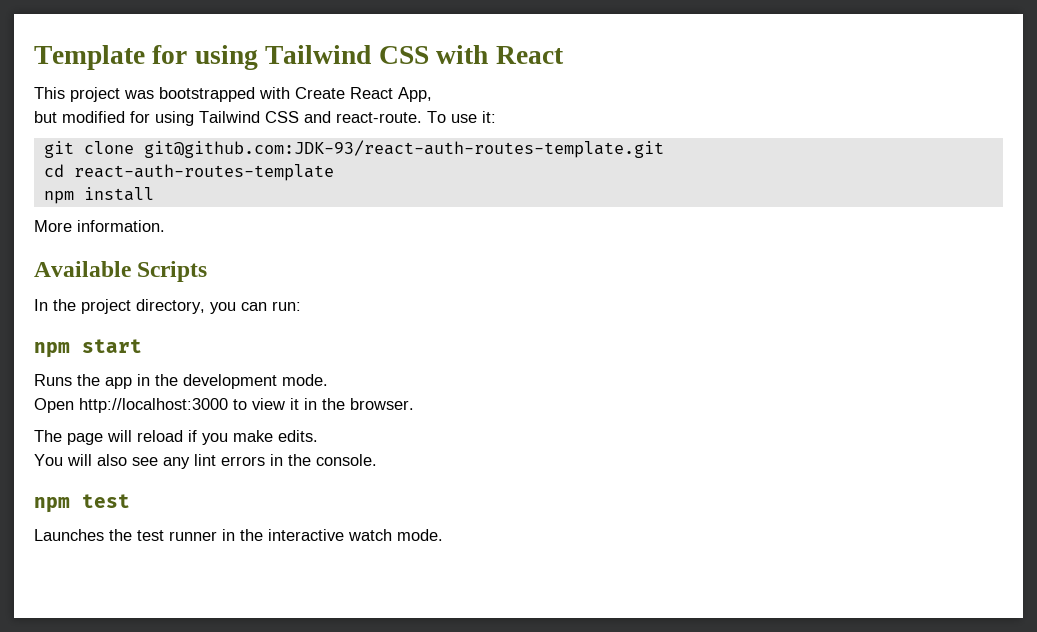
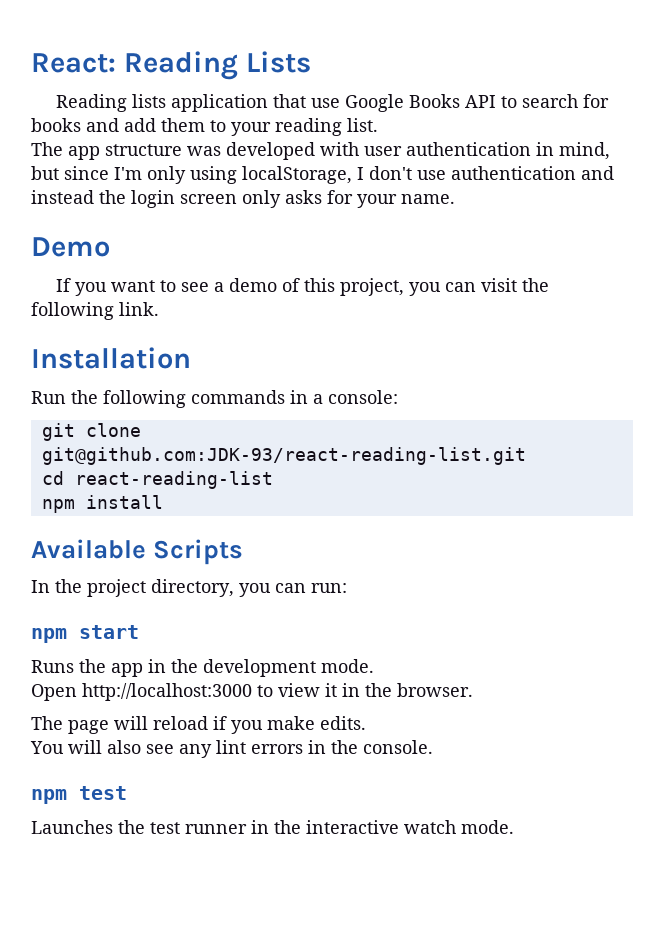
- Template for using Tailwind CSS with React
- This project was bootstrapped with Create React App,
- but modified for using Tailwind CSS and react-route. To use it:
+ React: Reading Lists
+ Reading lists application that use Google Books API to search for books and add them to your reading list.
+ The app structure was developed with user authentication in mind, but since I'm only using localStorage, I don't use authentication and instead the login screen only asks for your name.
+ Demo
+ If you want to see a demo of this project, you can visit the following link.
+ Installation
+ Run the following commands in a console:
- git clone git@github.com:JDK-93/react-auth-routes-template.git
+ git clone git@github.com:JDK-93/react-reading-list.git
- cd react-auth-routes-template
+ cd react-reading-list
- More information.

